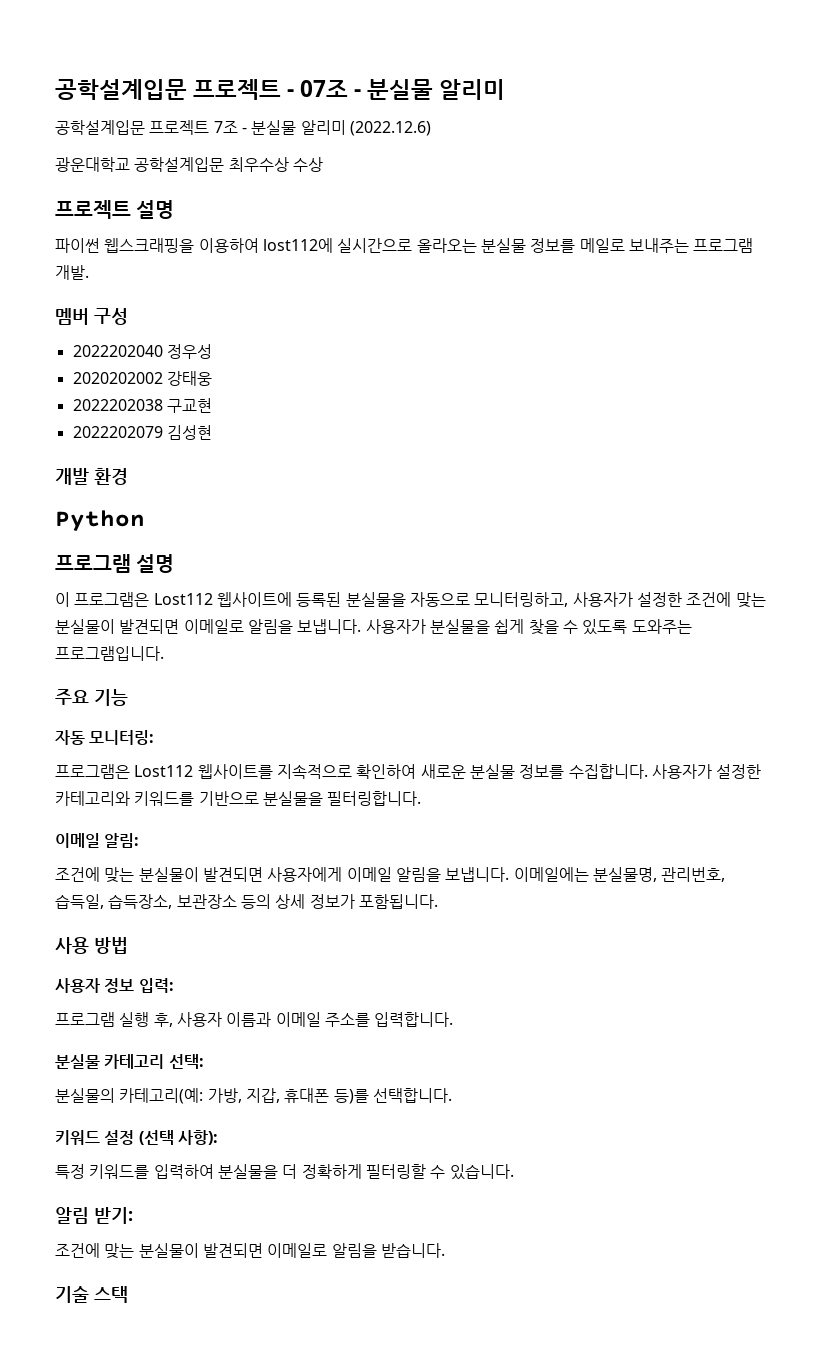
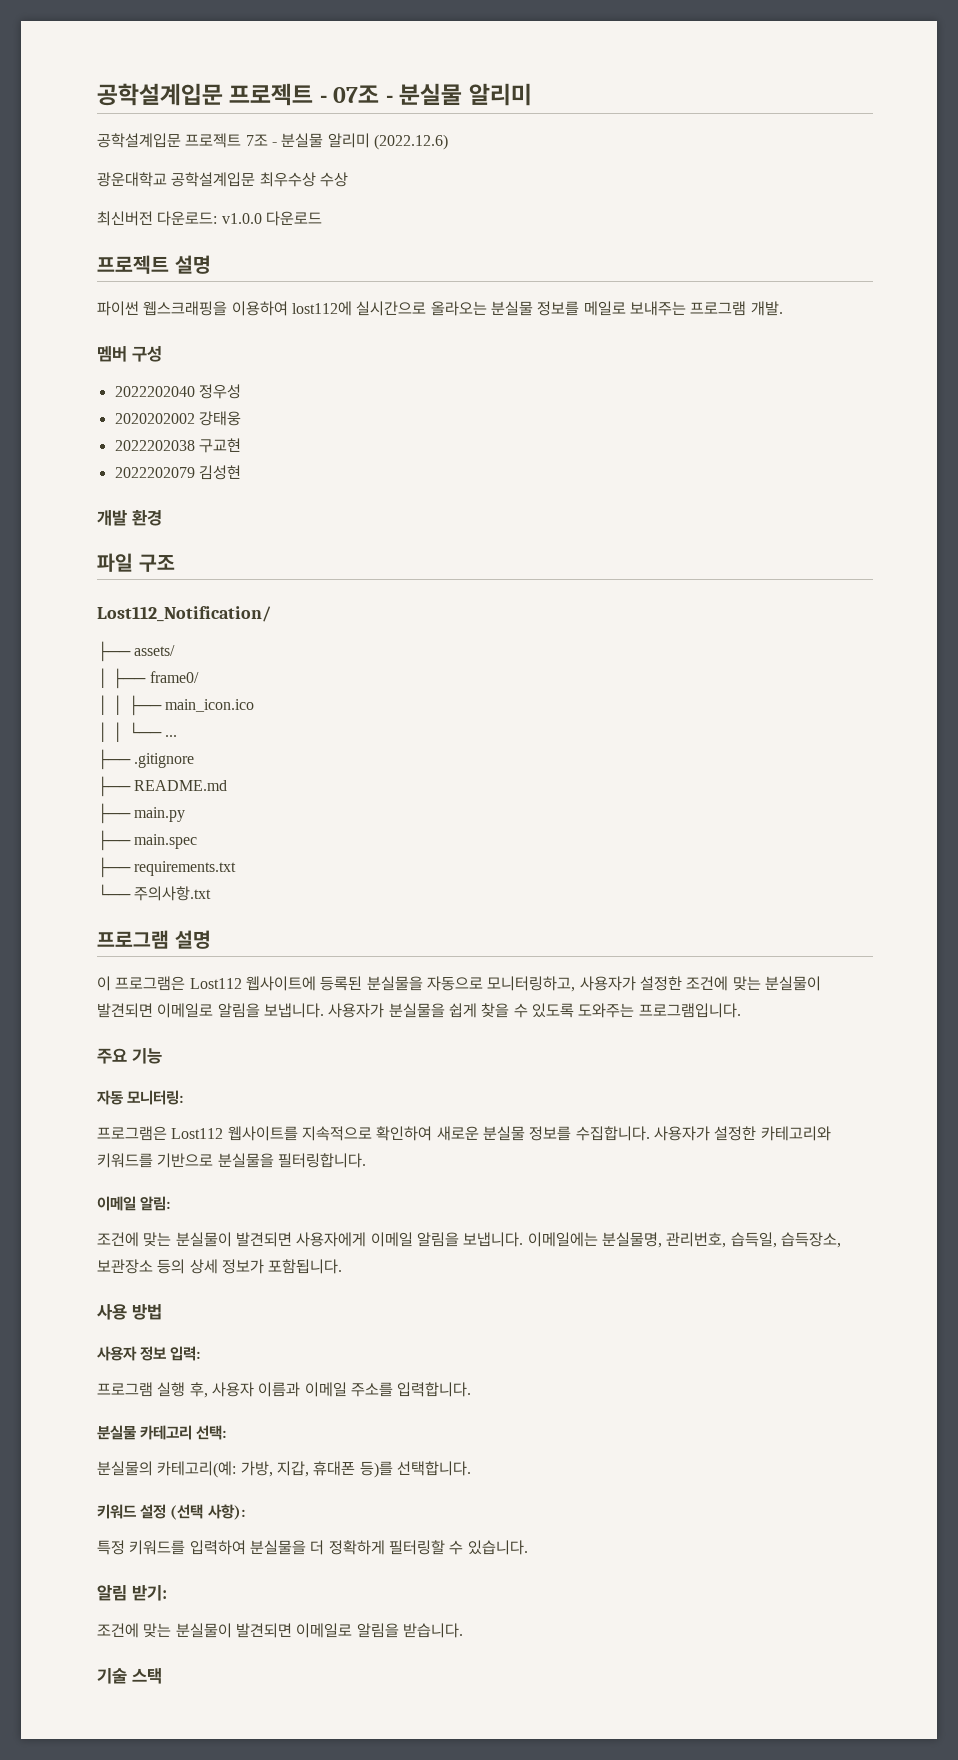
+ 최신버전 다운로드: v1.0.0 다운로드
- Python
+ 파일 구조
+ Lost112_Notification/
+ ├── assets/
+ │ ├── frame0/
+ │ │ ├── main_icon.ico
+ │ │ └── ...
+ ├── .gitignore
+ ├── README.md
+ ├── main.py
+ ├── main.spec
+ ├── requirements.txt
+ └── 주의사항.txt

